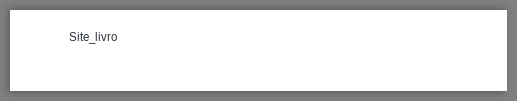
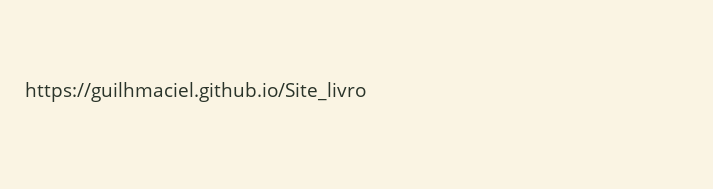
- Site_livro
+ https://guilhmaciel.github.io/Site_livro

